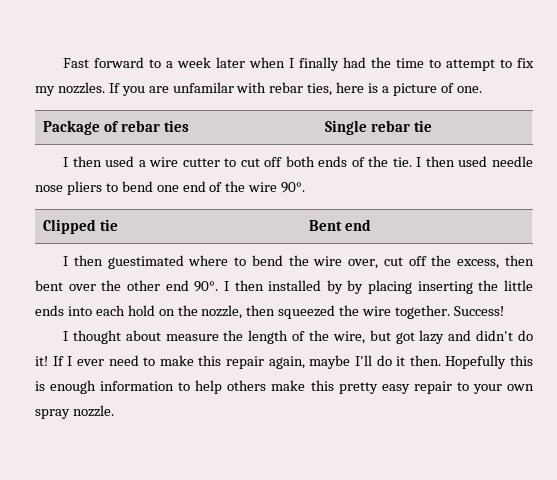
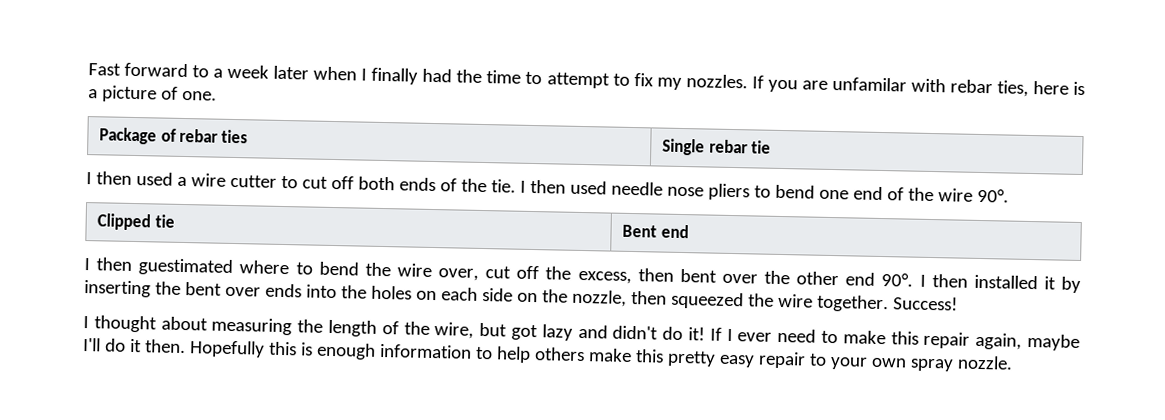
- I then installed by by placing inserting the little ends into each hold on the nozzle, then squeezed the wire together.
+ I then installed it by inserting the bent over ends into the holes on each side on the nozzle, then squeezed the wire together.
- I thought about measure the length of the wire, but got lazy and didn't do it!
+ I thought about measuring the length of the wire, but got lazy and didn't do it!

